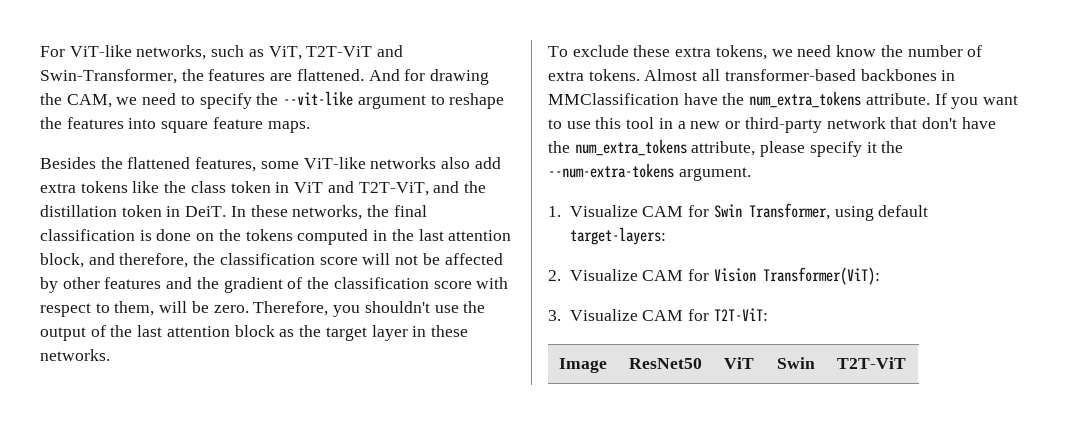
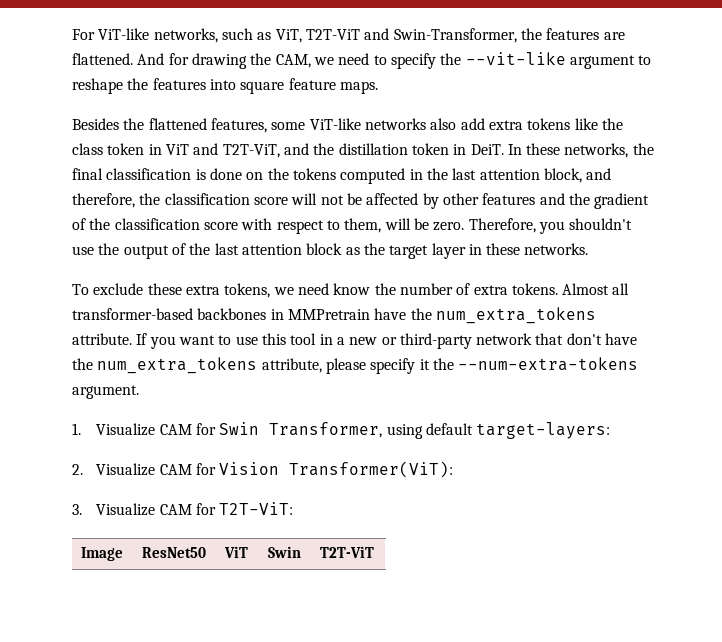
- Almost all transformer-based backbones in MMClassification have the num_extra_tokens attribute.
+ Almost all transformer-based backbones in MMPretrain have the num_extra_tokens attribute.

